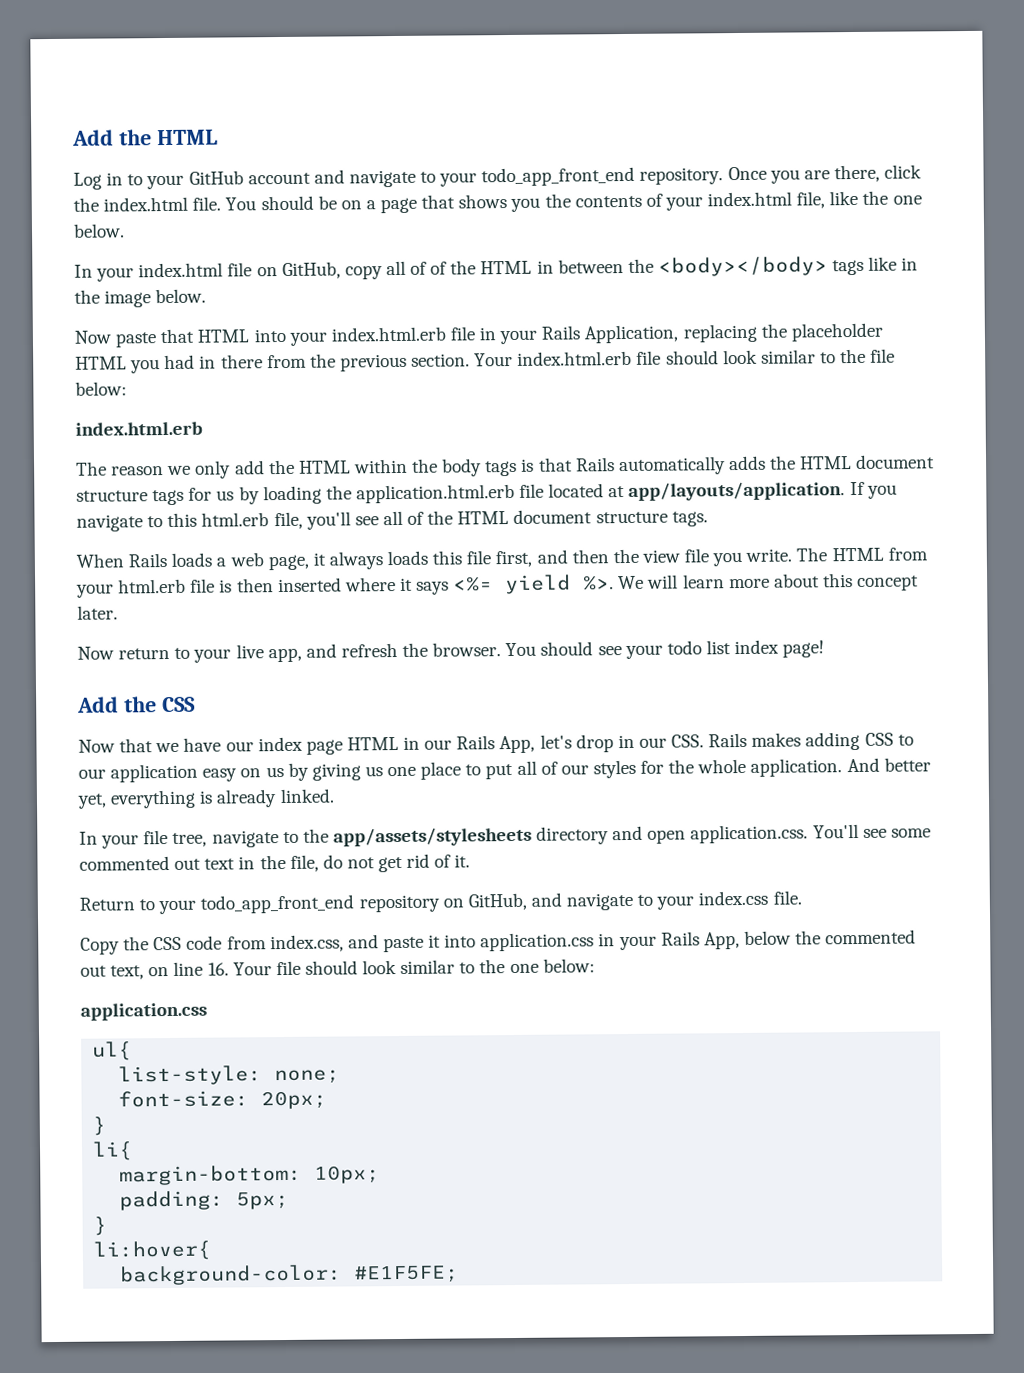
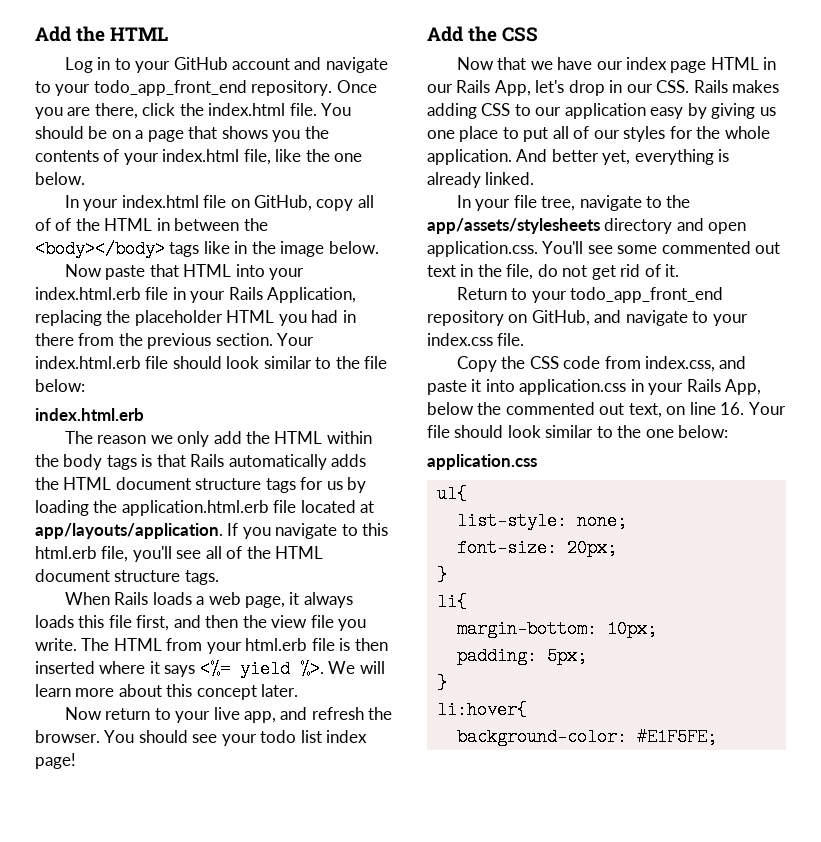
- Now that we have our index page HTML in our Rails App, let's drop in our CSS. Rails makes adding CSS to our application easy on us by giving us one place to put all of our styles for the whole application.
+ Now that we have our index page HTML in our Rails App, let's drop in our CSS. Rails makes adding CSS to our application easy by giving us one place to put all of our styles for the whole application.

